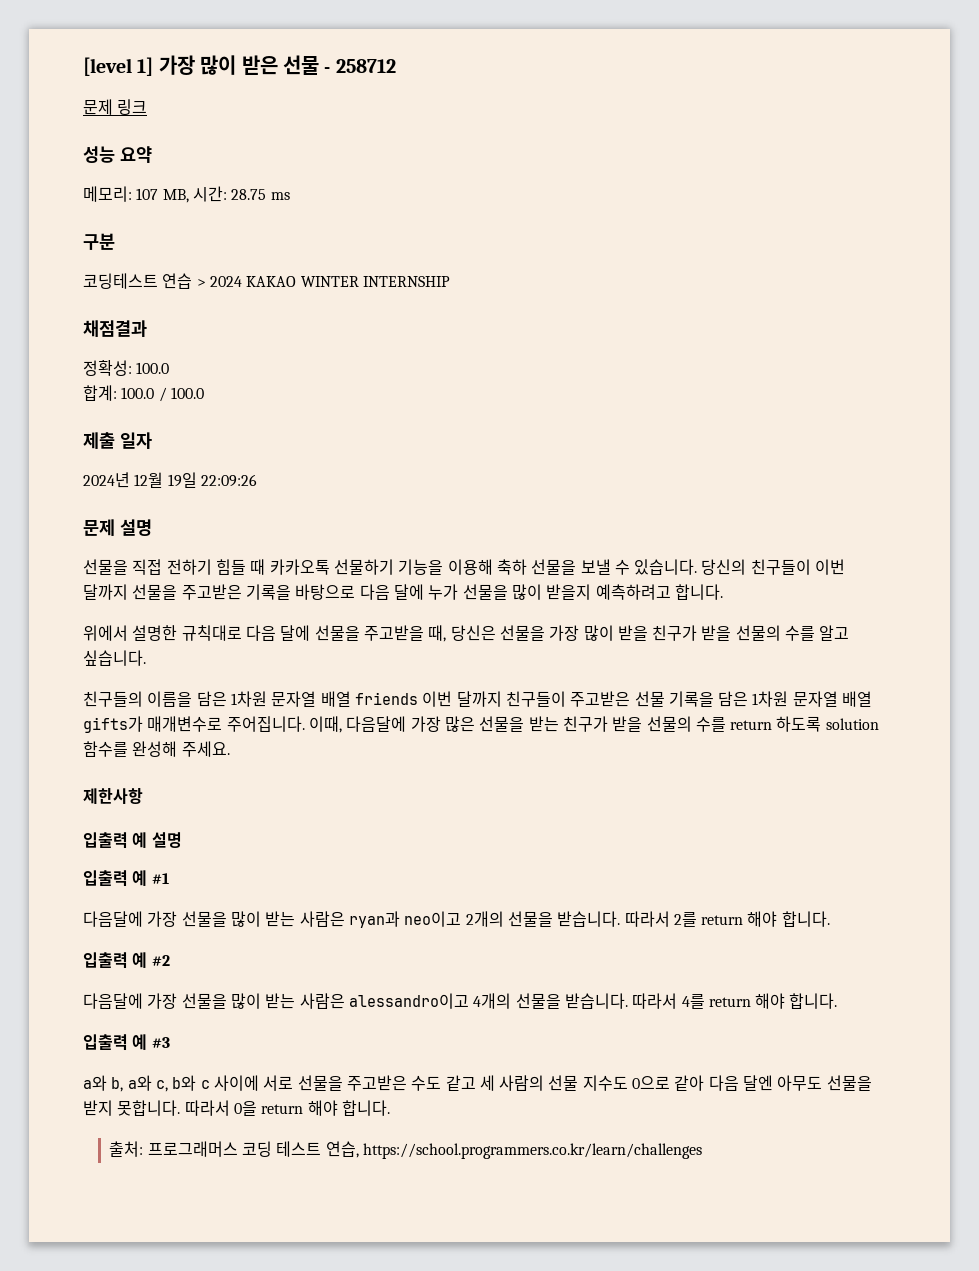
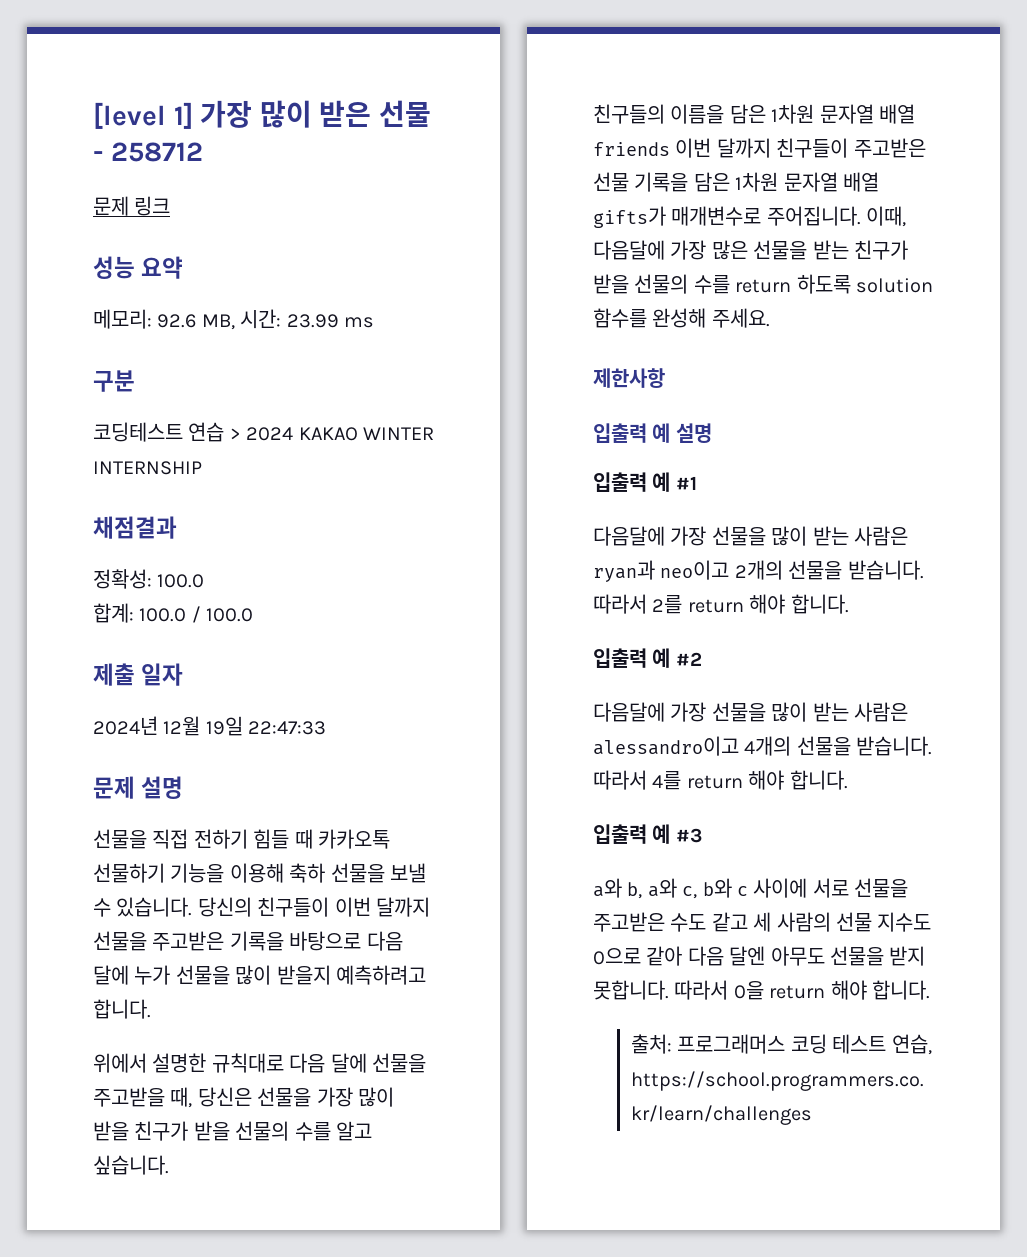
- 메모리: 107 MB, 시간: 28.75 ms
+ 메모리: 92.6 MB, 시간: 23.99 ms
- 2024년 12월 19일 22:09:26
+ 2024년 12월 19일 22:47:33

